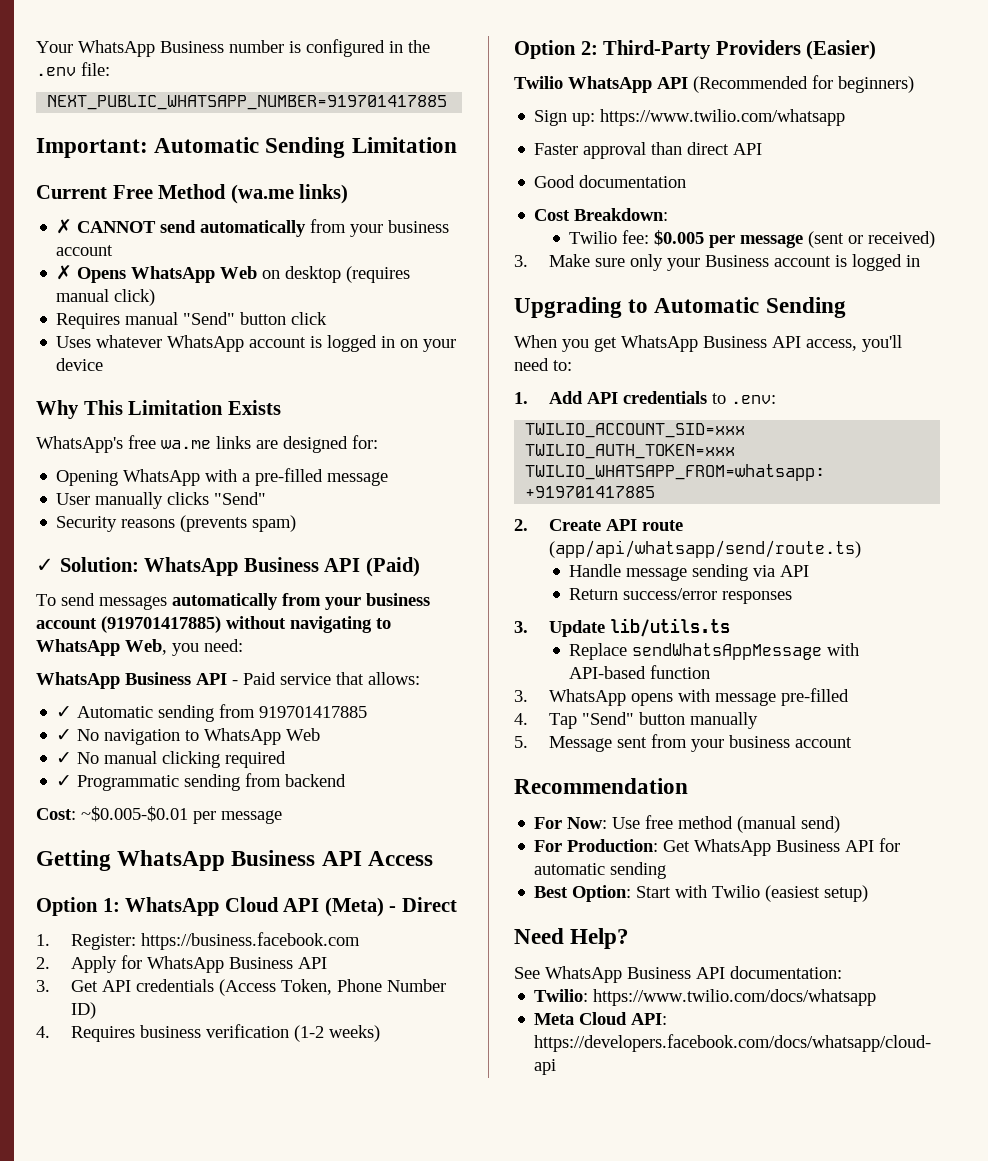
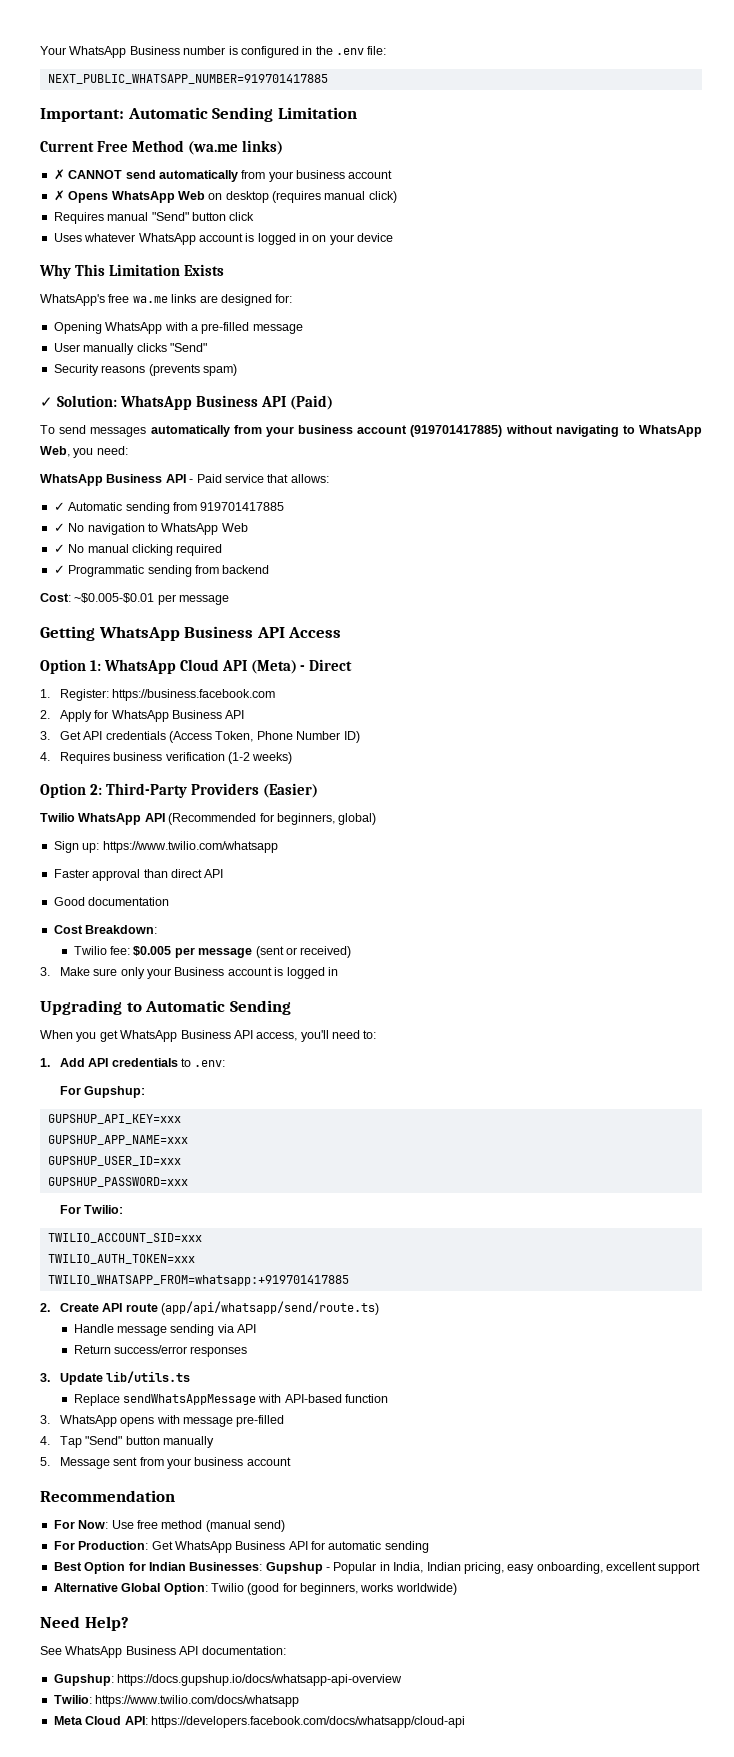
- Twilio WhatsApp API (Recommended for beginners)
+ Twilio WhatsApp API (Recommended for beginners, global)
+ For Gupshup:
+ GUPSHUP_API_KEY=xxx
+ GUPSHUP_APP_NAME=xxx
+ GUPSHUP_USER_ID=xxx
+ GUPSHUP_PASSWORD=xxx
+ For Twilio:
- Best Option: Start with Twilio (easiest setup)
+ Best Option for Indian Businesses: Gupshup - Popular in India, Indian pricing, easy onboarding, excellent support
+ Alternative Global Option: Twilio (good for beginners, works worldwide)
+ Gupshup: https://docs.gupshup.io/docs/whatsapp-api-overview

